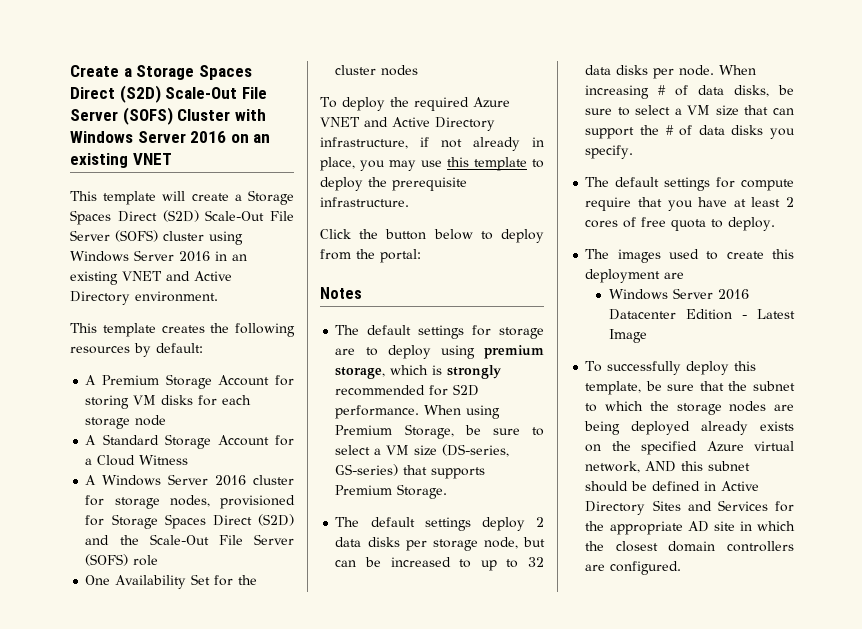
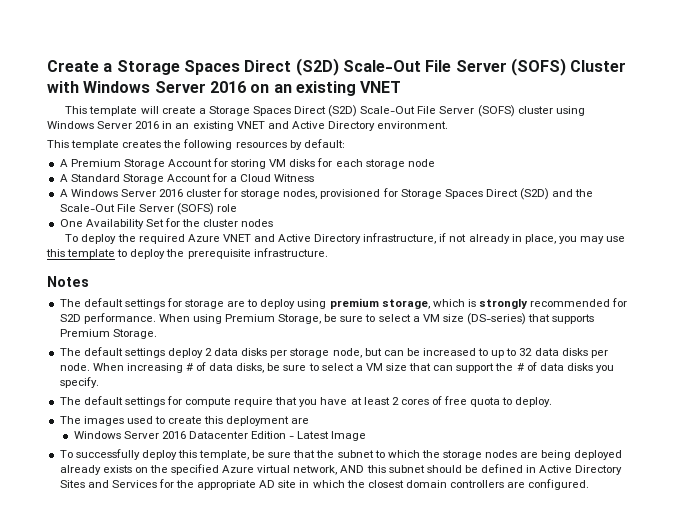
- Click the button below to deploy from the portal:
- When using Premium Storage, be sure to select a VM size (DS-series, GS-series) that supports Premium Storage.
+ When using Premium Storage, be sure to select a VM size (DS-series) that supports Premium Storage.

